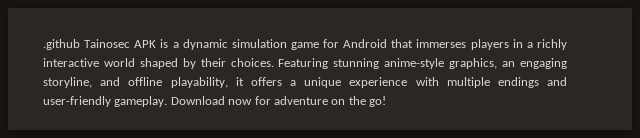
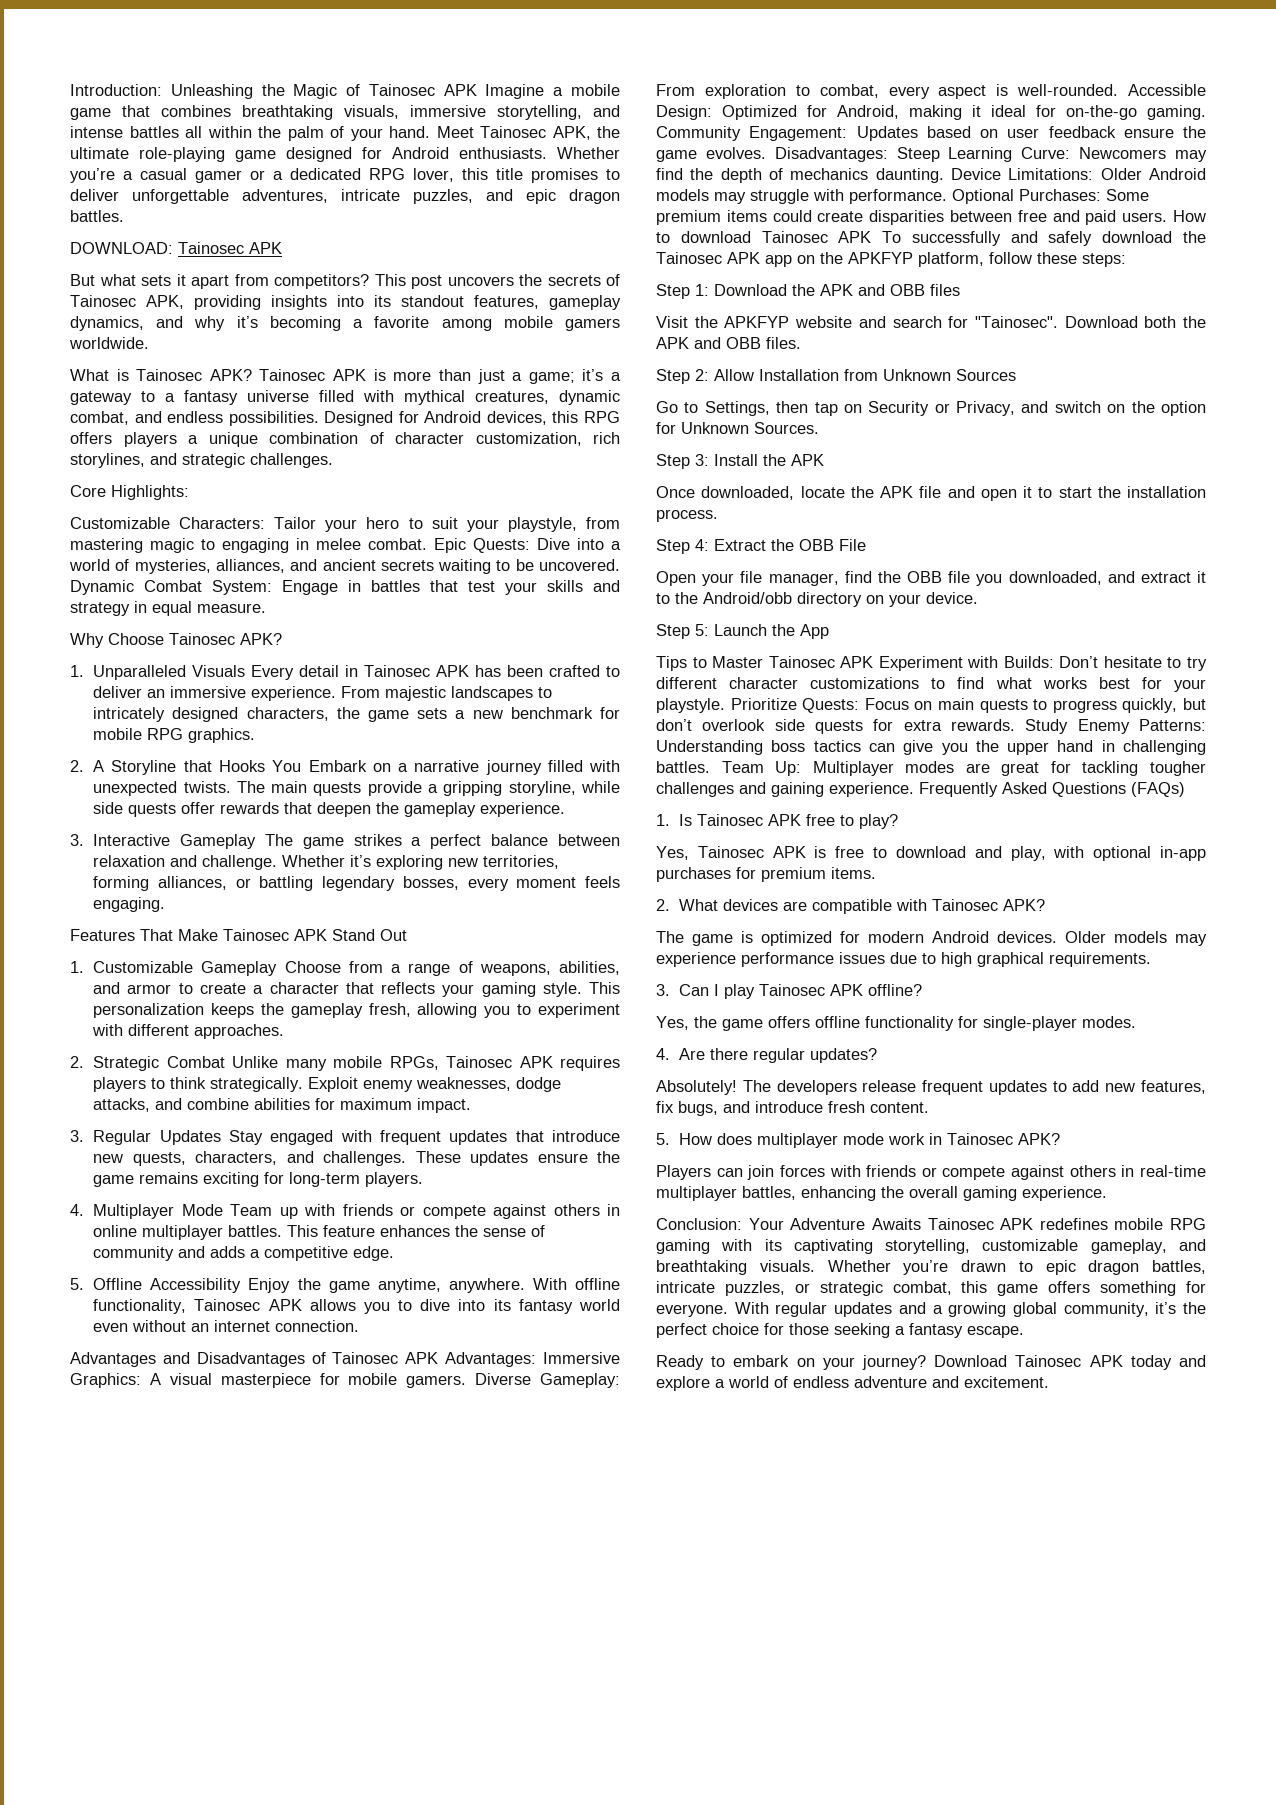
- .github Tainosec APK is a dynamic simulation game for Android that immerses players in a richly interactive world shaped by their choices. Featuring stunning anime-style graphics, an engaging storyline, and offline playability, it offers a unique experience with multiple endings and user-friendly gameplay. Download now for adventure on the go!
+ Introduction: Unleashing the Magic of Tainosec APK Imagine a mobile game that combines breathtaking visuals, immersive storytelling, and intense battles all within the palm of your hand. Meet Tainosec APK, the ultimate role-playing game designed for Android enthusiasts. Whether you’re a casual gamer or a dedicated RPG lover, this title promises to deliver unforgettable adventures, intricate puzzles, and epic dragon battles.
+ DOWNLOAD: Tainosec APK
+ But what sets it apart from competitors? This post uncovers the secrets of Tainosec APK, providing insights into its standout features, gameplay dynamics, and why it’s becoming a favorite among mobile gamers worldwide.
+ What is Tainosec APK? Tainosec APK is more than just a game; it’s a gateway to a fantasy universe filled with mythical creatures, dynamic combat, and endless possibilities. Designed for Android devices, this RPG offers players a unique combination of character customization, rich storylines, and strategic challenges.
+ Core Highlights:
+ Customizable Characters: Tailor your hero to suit your playstyle, from mastering magic to engaging in melee combat. Epic Quests: Dive into a world of mysteries, alliances, and ancient secrets waiting to be uncovered. Dynamic Combat System: Engage in battles that test your skills and strategy in equal measure.
+ Why Choose Tainosec APK?
+ 1. Unparalleled Visuals Every detail in Tainosec APK has been crafted to deliver an immersive experience. From majestic landscapes to intricately designed characters, the game sets a new benchmark for mobile RPG graphics.
+ 2. A Storyline that Hooks You Embark on a narrative journey filled with unexpected twists. The main quests provide a gripping storyline, while side quests offer rewards that deepen the gameplay experience.
+ 3. Interactive Gameplay The game strikes a perfect balance between relaxation and challenge. Whether it’s exploring new territories, forming alliances, or battling legendary bosses, every moment feels engaging.
+ Features That Make Tainosec APK Stand Out
+ 1. Customizable Gameplay Choose from a range of weapons, abilities, and armor to create a character that reflects your gaming style. This personalization keeps the gameplay fresh, allowing you to experiment with different approaches.
+ 2. Strategic Combat Unlike many mobile RPGs, Tainosec APK requires players to think strategically. Exploit enemy weaknesses, dodge attacks, and combine abilities for maximum impact.
+ 3. Regular Updates Stay engaged with frequent updates that introduce new quests, characters, and challenges. These updates ensure the game remains exciting for long-term players.
+ 4. Multiplayer Mode Team up with friends or compete against others in online multiplayer battles. This feature enhances the sense of community and adds a competitive edge.
+ 5. Offline Accessibility Enjoy the game anytime, anywhere. With offline functionality, Tainosec APK allows you to dive into its fantasy world even without an internet connection.
+ Advantages and Disadvantages of Tainosec APK Advantages: Immersive Graphics: A visual masterpiece for mobile gamers. Diverse Gameplay: From exploration to combat, every aspect is well-rounded. Accessible Design: Optimized for Android, making it ideal for on-the-go gaming. Community Engagement: Updates based on user feedback ensure the game evolves. Disadvantages: Steep Learning Curve: Newcomers may find the depth of mechanics daunting. Device Limitations: Older Android models may struggle with performance. Optional Purchases: Some premium items could create disparities between free and paid users. How to download Tainosec APK To successfully and safely download the Tainosec APK app on the APKFYP platform, follow these steps:
+ Step 1: Download the APK and OBB files
+ Visit the APKFYP website and search for "Tainosec". Download both the APK and OBB files.
+ Step 2: Allow Installation from Unknown Sources
+ Go to Settings, then tap on Security or Privacy, and switch on the option for Unknown Sources.
+ Step 3: Install the APK
+ Once downloaded, locate the APK file and open it to start the installation process.
+ Step 4: Extract the OBB File
+ Open your file manager, find the OBB file you downloaded, and extract it to the Android/obb directory on your device.
+ Step 5: Launch the App
+ Tips to Master Tainosec APK Experiment with Builds: Don’t hesitate to try different character customizations to find what works best for your playstyle. Prioritize Quests: Focus on main quests to progress quickly, but don’t overlook side quests for extra rewards. Study Enemy Patterns: Understanding boss tactics can give you the upper hand in challenging battles. Team Up: Multiplayer modes are great for tackling tougher challenges and gaining experience. Frequently Asked Questions (FAQs)
+ 1. Is Tainosec APK free to play?
+ Yes, Tainosec APK is free to download and play, with optional in-app purchases for premium items.
+ 2. What devices are compatible with Tainosec APK?
+ The game is optimized for modern Android devices. Older models may experience performance issues due to high graphical requirements.
+ 3. Can I play Tainosec APK offline?
+ Yes, the game offers offline functionality for single-player modes.
+ 4. Are there regular updates?
+ Absolutely! The developers release frequent updates to add new features, fix bugs, and introduce fresh content.
+ 5. How does multiplayer mode work in Tainosec APK?
+ Players can join forces with friends or compete against others in real-time multiplayer battles, enhancing the overall gaming experience.
+ Conclusion: Your Adventure Awaits Tainosec APK redefines mobile RPG gaming with its captivating storytelling, customizable gameplay, and breathtaking visuals. Whether you’re drawn to epic dragon battles, intricate puzzles, or strategic combat, this game offers something for everyone. With regular updates and a growing global community, it’s the perfect choice for those seeking a fantasy escape.
+ Ready to embark on your journey? Download Tainosec APK today and explore a world of endless adventure and excitement.

